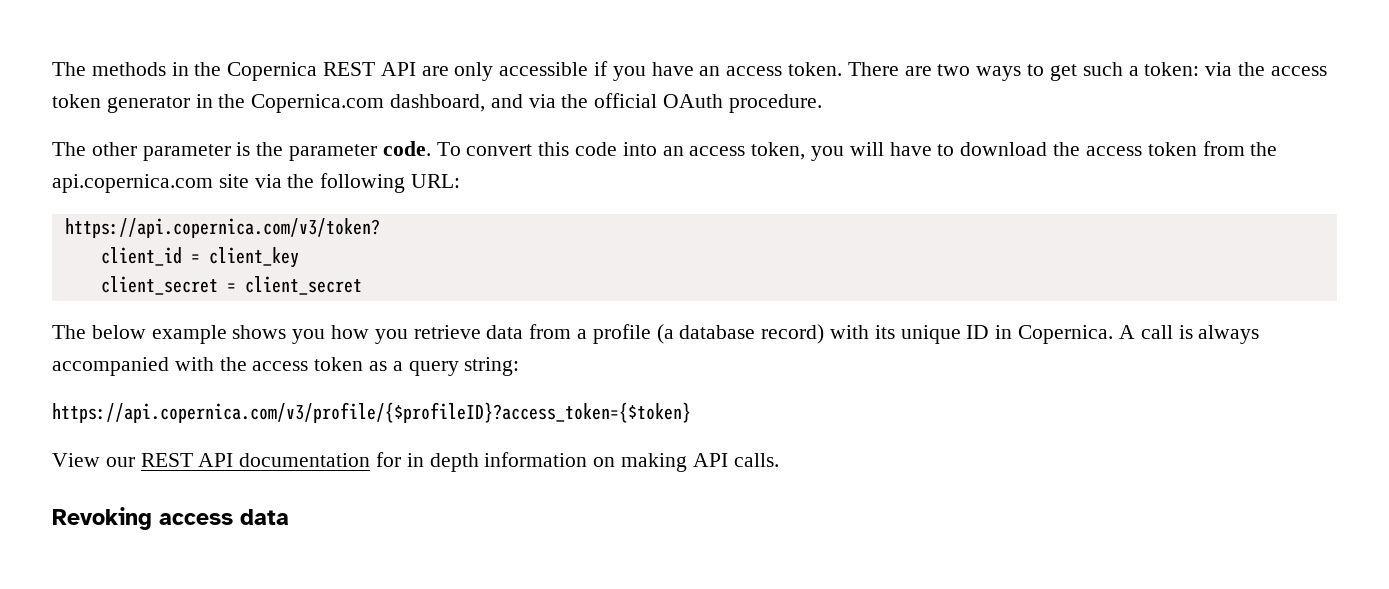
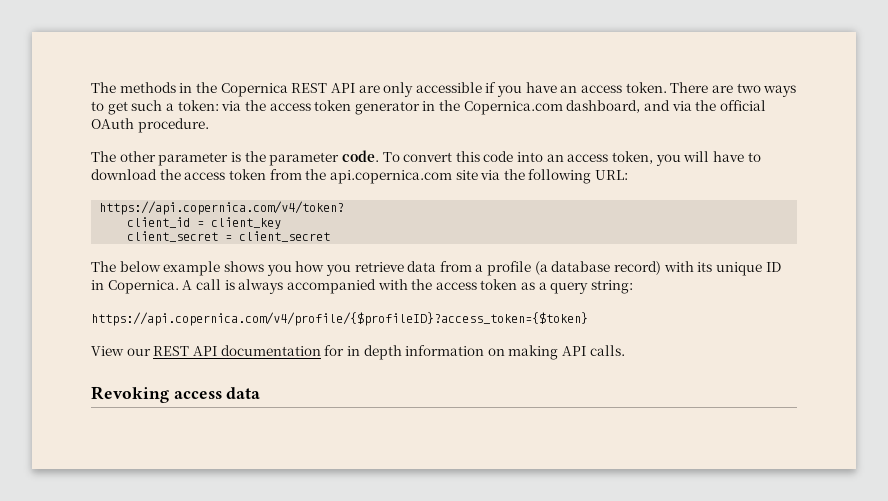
- https://api.copernica.com/v3/token?
+ https://api.copernica.com/v4/token?
- https://api.copernica.com/v3/profile/{$profileID}?access_token={$token}
+ https://api.copernica.com/v4/profile/{$profileID}?access_token={$token}

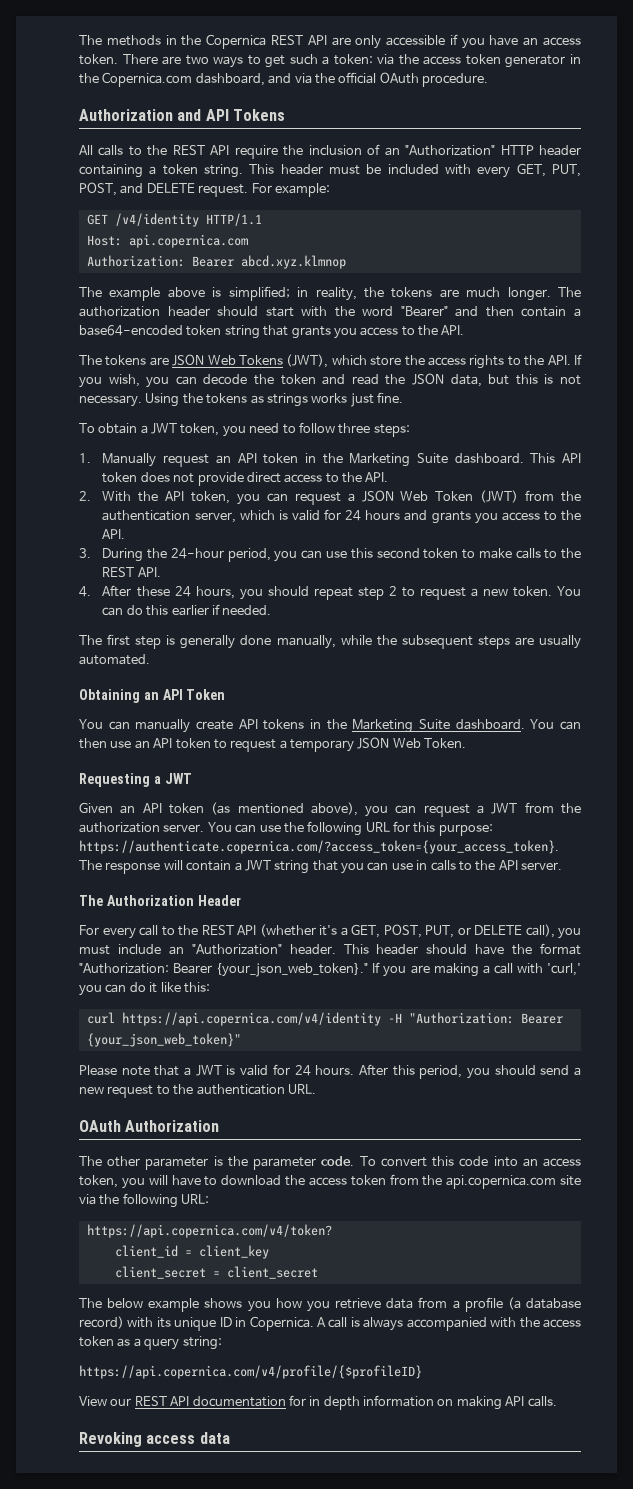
+ Authorization and API Tokens
+ All calls to the REST API require the inclusion of an "Authorization" HTTP header containing a token string. This header must be included with every GET, PUT, POST, and DELETE request. For example:
+ GET /v4/identity HTTP/1.1
+ Host: api.copernica.com
+ Authorization: Bearer abcd.xyz.klmnop
+ The example above is simplified; in reality, the tokens are much longer. The authorization header should start with the word "Bearer" and then contain a base64-encoded token string that grants you access to the API.
+ The tokens are JSON Web Tokens (JWT), which store the access rights to the API. If you wish, you can decode the token and read the JSON data, but this is not necessary. Using the tokens as strings works just fine.
+ To obtain a JWT token, you need to follow three steps:
+ 1. Manually request an API token in the Marketing Suite dashboard. This API token does not provide direct access to the API.
+ 2. With the API token, you can request a JSON Web Token (JWT) from the authentication server, which is valid for 24 hours and grants you access to the API.
+ 3. During the 24-hour period, you can use this second token to make calls to the REST API.
+ 4. After these 24 hours, you should repeat step 2 to request a new token. You can do this earlier if needed.
+ The first step is generally done manually, while the subsequent steps are usually automated.
+ Obtaining an API Token
+ You can manually create API tokens in the Marketing Suite dashboard. You can then use an API token to request a temporary JSON Web Token.
+ Requesting a JWT
+ Given an API token (as mentioned above), you can request a JWT from the authorization server. You can use the following URL for this purpose: https://authenticate.copernica.com/?access_token={your_access_token}. The response will contain a JWT string that you can use in calls to the API server.
+ The Authorization Header
+ For every call to the REST API (whether it's a GET, POST, PUT, or DELETE call), you must include an "Authorization" header. This header should have the format "Authorization: Bearer {your_json_web_token}." If you are making a call with 'curl,' you can do it like this:
+ curl https://api.copernica.com/v4/identity -H "Authorization: Bearer {your_json_web_token}"
+ Please note that a JWT is valid for 24 hours. After this period, you should send a new request to the authentication URL.
+ OAuth Authorization
- https://api.copernica.com/v4/profile/{$profileID}?access_token={$token}
+ https://api.copernica.com/v4/profile/{$profileID}

